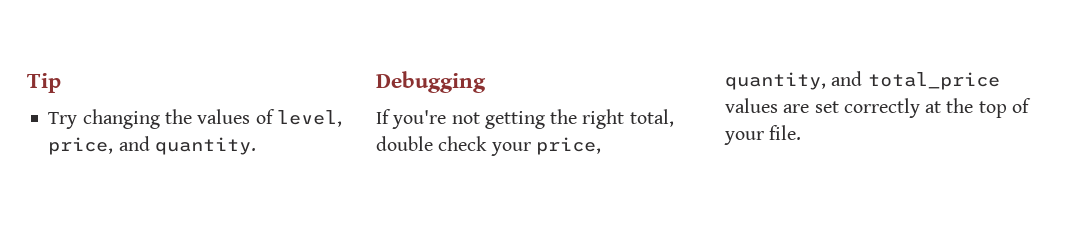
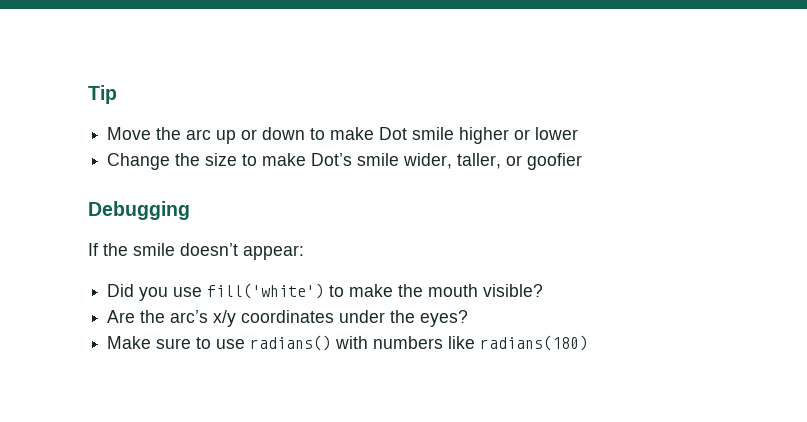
- Try changing the values of level, price, and quantity.
+ Move the arc up or down to make Dot smile higher or lower
+ Change the size to make Dot’s smile wider, taller, or goofier
  Debugging
- If you're not getting the right total, double check your price, quantity, and total_price values are set correctly at the top of your file.
+ If the smile doesn’t appear:
+ Did you use fill('white') to make the mouth visible?
+ Are the arc’s x/y coordinates under the eyes?
+ Make sure to use radians() with numbers like radians(180)

